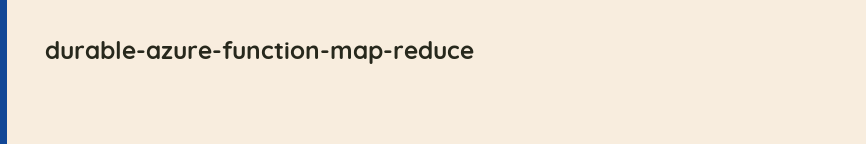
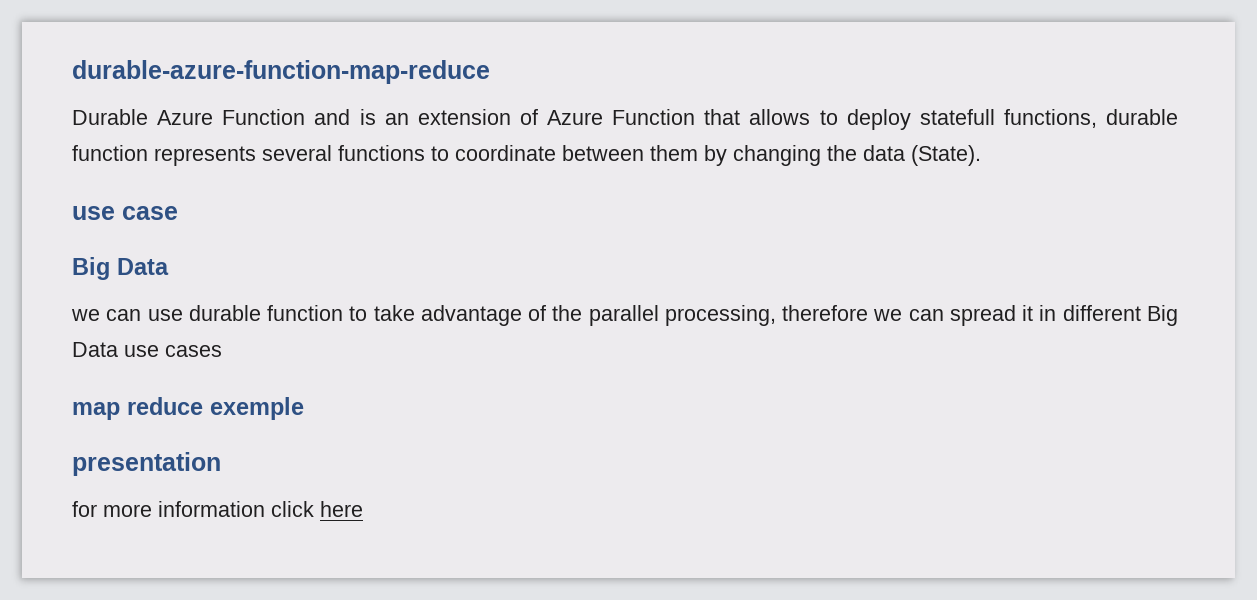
+ Durable Azure Function and is an extension of Azure Function that allows to deploy statefull functions, durable function represents several functions to coordinate between them by changing the data (State).
+ use case
+ Big Data
+ we can use durable function to take advantage of the parallel processing, therefore we can spread it in different Big Data use cases
+ map reduce exemple
+ presentation
+ for more information click here

